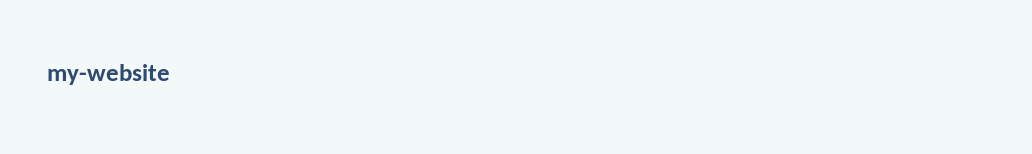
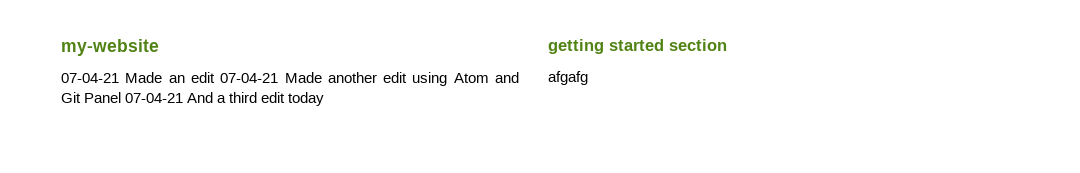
+ 07-04-21 Made an edit 07-04-21 Made another edit using Atom and Git Panel 07-04-21 And a third edit today
+ getting started section
+ afgafg

